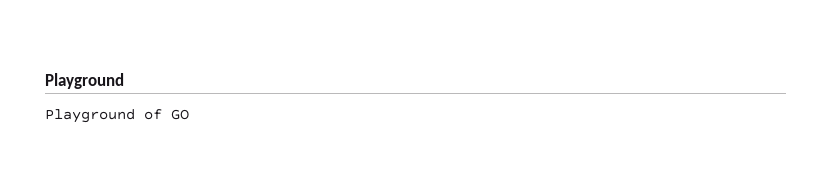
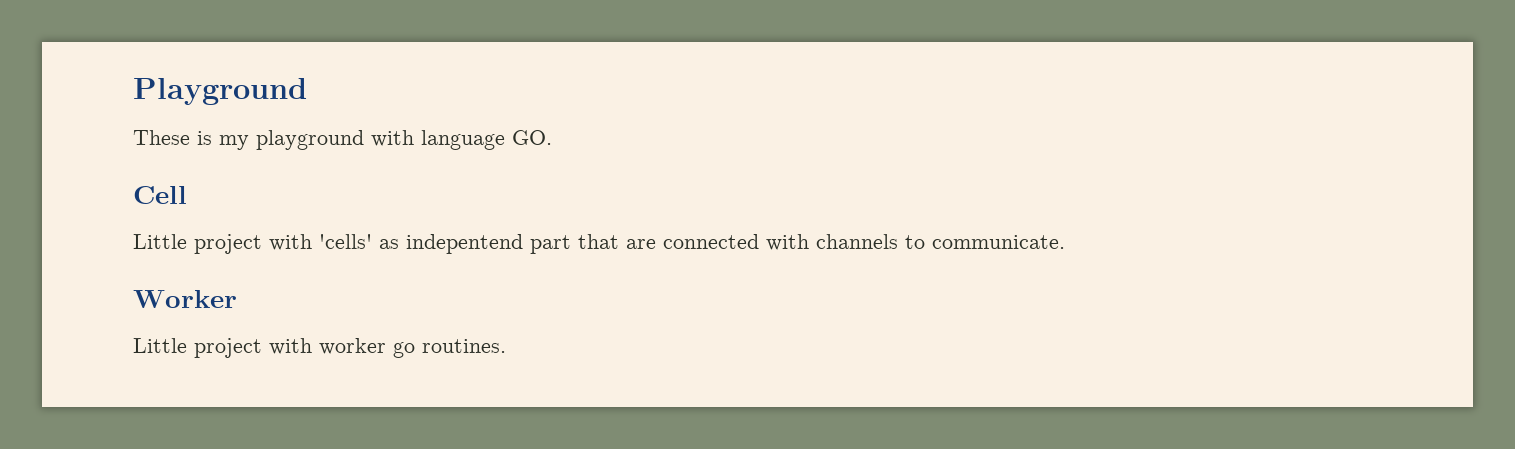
- Playground of GO
+ These is my playground with language GO.
+ Cell
+ Little project with 'cells' as indepentend part that are connected with channels to communicate.
+ Worker
+ Little project with worker go routines.

